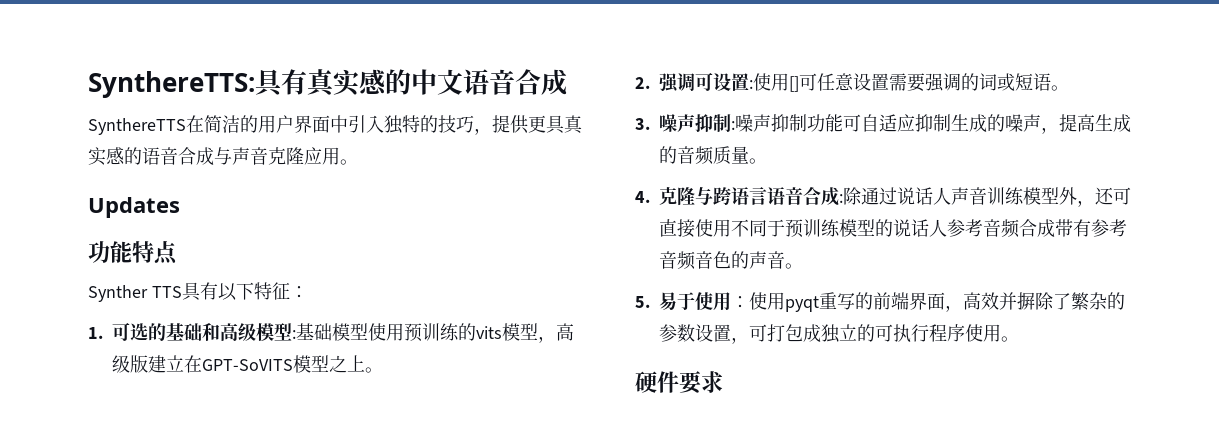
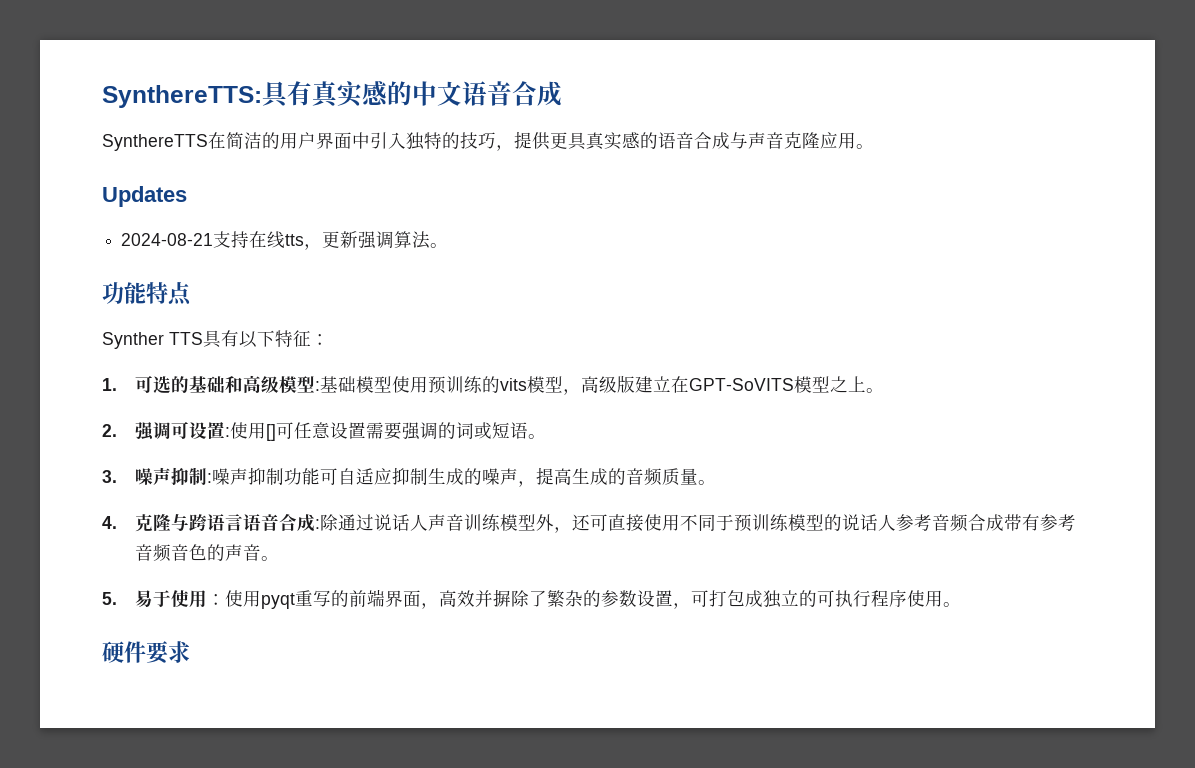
+ 2024-08-21支持在线tts，更新强调算法。

